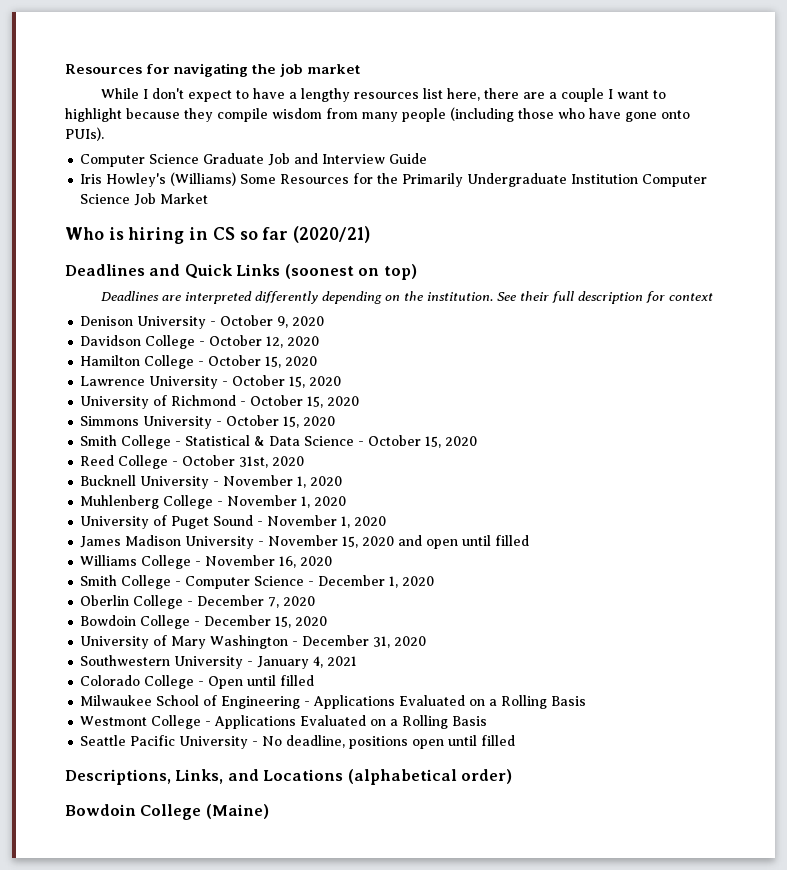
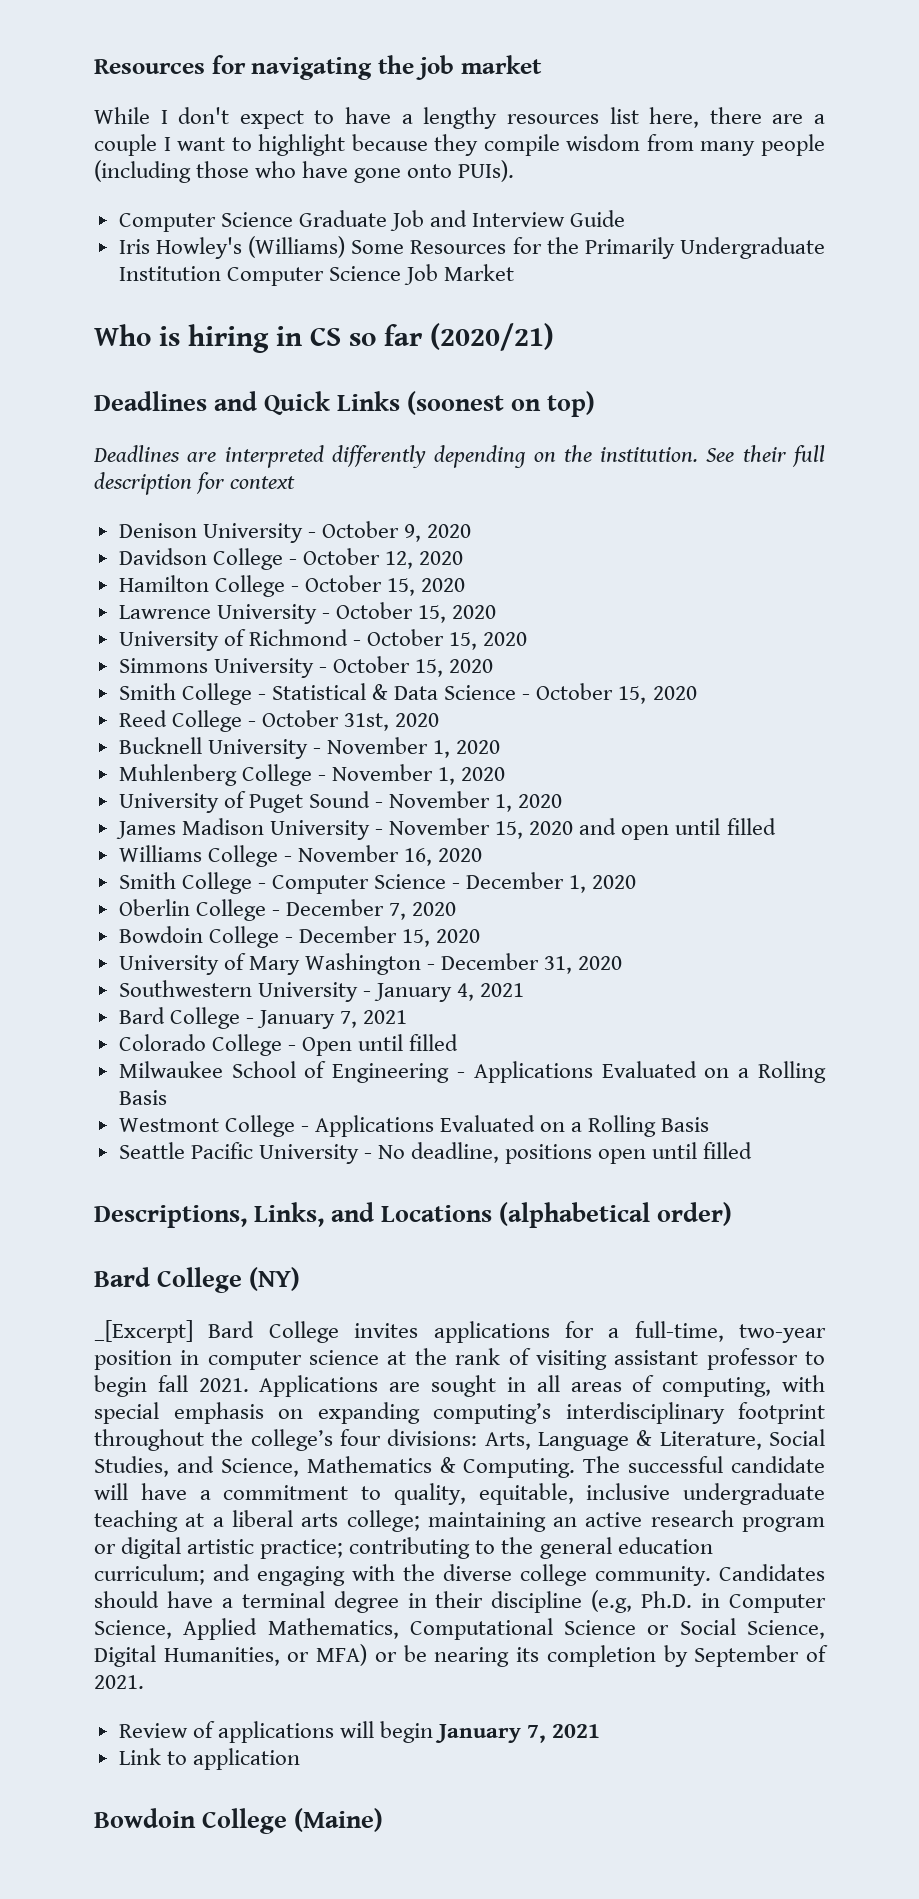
+ Bard College - January 7, 2021
+ Bard College (NY)
+ _[Excerpt] Bard College invites applications for a full-time, two-year position in computer science at the rank of visiting assistant professor to begin fall 2021. Applications are sought in all areas of computing, with special emphasis on expanding computing’s interdisciplinary footprint throughout the college’s four divisions: Arts, Language & Literature, Social Studies, and Science, Mathematics & Computing. The successful candidate will have a commitment to quality, equitable, inclusive undergraduate teaching at a liberal arts college; maintaining an active research program or digital artistic practice; contributing to the general education curriculum; and engaging with the diverse college community. Candidates should have a terminal degree in their discipline (e.g, Ph.D. in Computer Science, Applied Mathematics, Computational Science or Social Science, Digital Humanities, or MFA) or be nearing its completion by September of 2021.
+ Review of applications will begin January 7, 2021
+ Link to application

